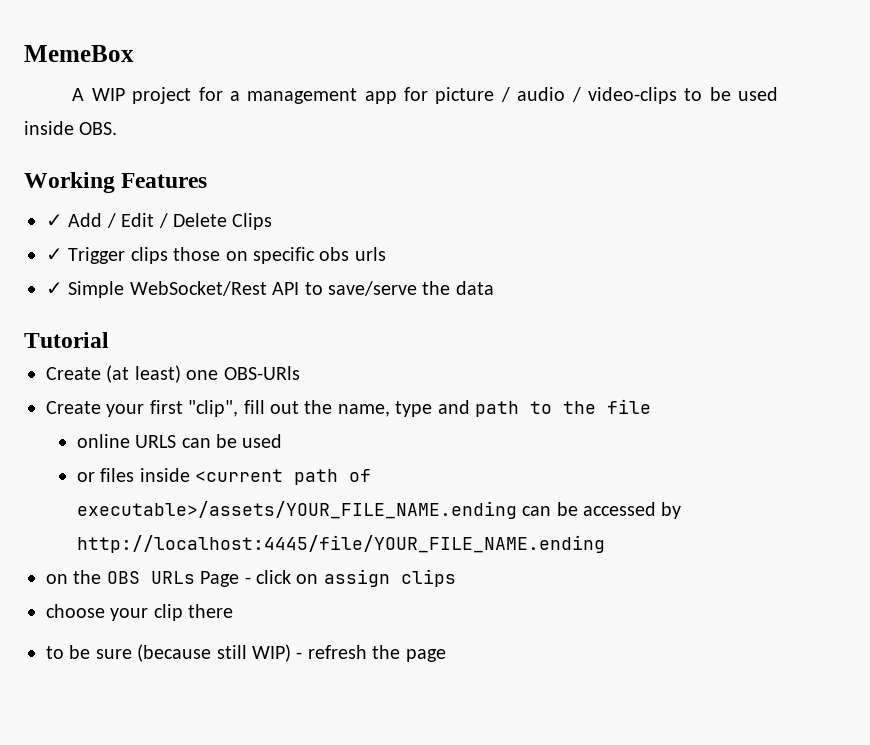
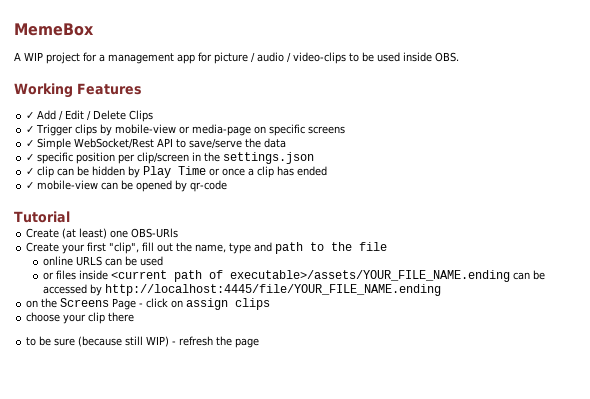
- ✓ Trigger clips those on specific obs urls
+ ✓ Trigger clips by mobile-view or media-page on specific screens
+ ✓ specific position per clip/screen in the settings.json
+ ✓ clip can be hidden by Play Time or once a clip has ended
+ ✓ mobile-view can be opened by qr-code
- on the OBS URLs Page - click on assign clips
+ on the Screens Page - click on assign clips

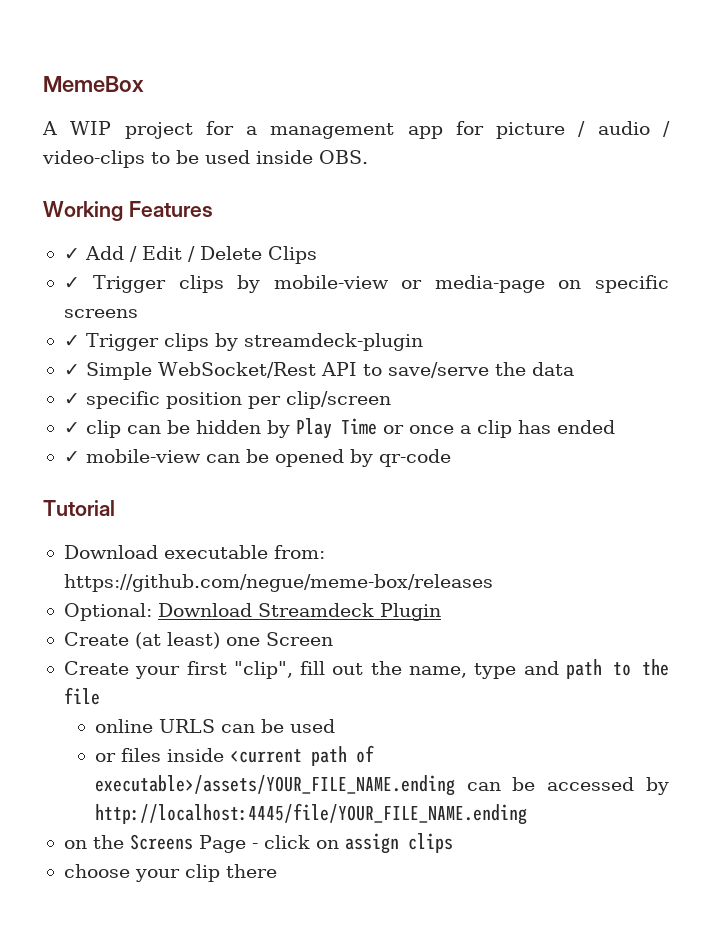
+ ✓ Trigger clips by streamdeck-plugin
- ✓ specific position per clip/screen in the settings.json
+ ✓ specific position per clip/screen
+ Download executable from: https://github.com/negue/meme-box/releases
+ Optional: Download Streamdeck Plugin
- Create (at least) one OBS-URls
+ Create (at least) one Screen
- to be sure (because still WIP) - refresh the page

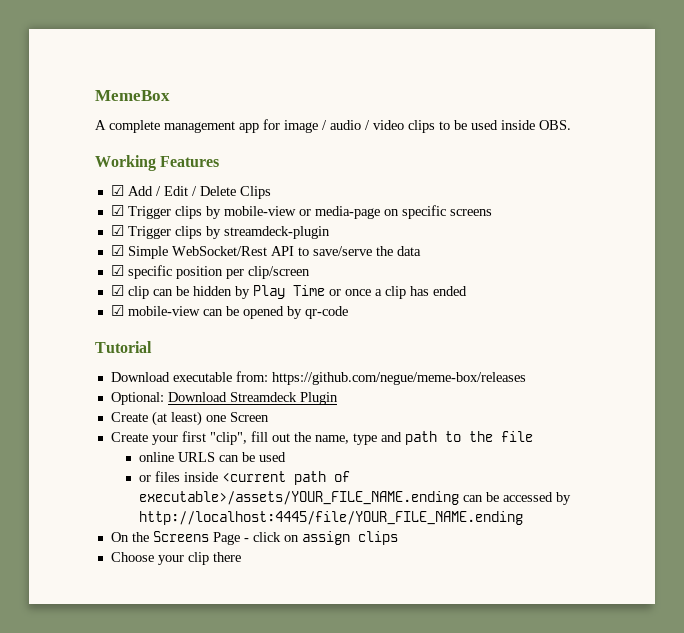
- A WIP project for a management app for picture / audio / video-clips to be used inside OBS.
+ A complete management app for image / audio / video clips to be used inside OBS.
- ✓ Add / Edit / Delete Clips
+ ☑ Add / Edit / Delete Clips
- ✓ Trigger clips by mobile-view or media-page on specific screens
+ ☑ Trigger clips by mobile-view or media-page on specific screens
- ✓ Trigger clips by streamdeck-plugin
+ ☑ Trigger clips by streamdeck-plugin
- ✓ Simple WebSocket/Rest API to save/serve the data
+ ☑ Simple WebSocket/Rest API to save/serve the data
- ✓ specific position per clip/screen
+ ☑ specific position per clip/screen
- ✓ clip can be hidden by Play Time or once a clip has ended
+ ☑ clip can be hidden by Play Time or once a clip has ended
- ✓ mobile-view can be opened by qr-code
+ ☑ mobile-view can be opened by qr-code
- on the Screens Page - click on assign clips
+ On the Screens Page - click on assign clips
- choose your clip there
+ Choose your clip there

